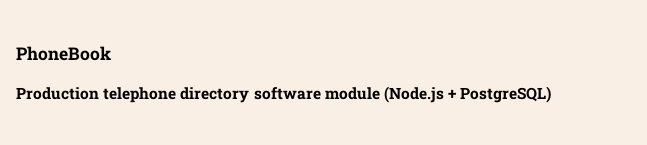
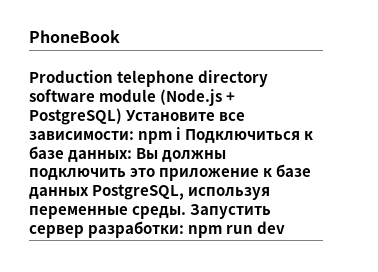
- Production telephone directory software module (Node.js + PostgreSQL)
+ Production telephone directory software module (Node.js + PostgreSQL) Установите все зависимости: npm i Подключиться к базе данных: Вы должны подключить это приложение к базе данных PostgreSQL, используя переменные среды. Запустить сервер разработки: npm run dev

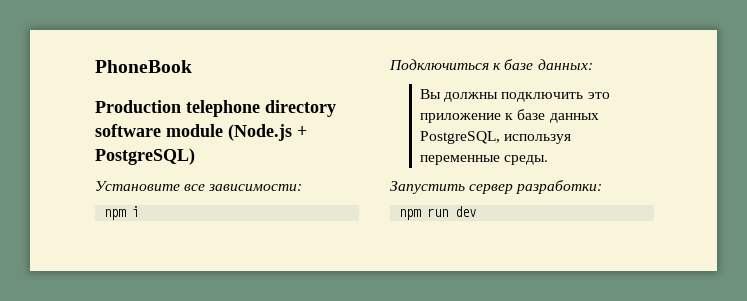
- Production telephone directory software module (Node.js + PostgreSQL) Установите все зависимости: npm i Подключиться к базе данных: Вы должны подключить это приложение к базе данных PostgreSQL, используя переменные среды. Запустить сервер разработки: npm run dev
+ Production telephone directory software module (Node.js + PostgreSQL)
+ Установите все зависимости:
+ npm i
+ Подключиться к базе данных:
+ Вы должны подключить это приложение к базе данных PostgreSQL, используя переменные среды.
+ Запустить сервер разработки:
+ npm run dev

